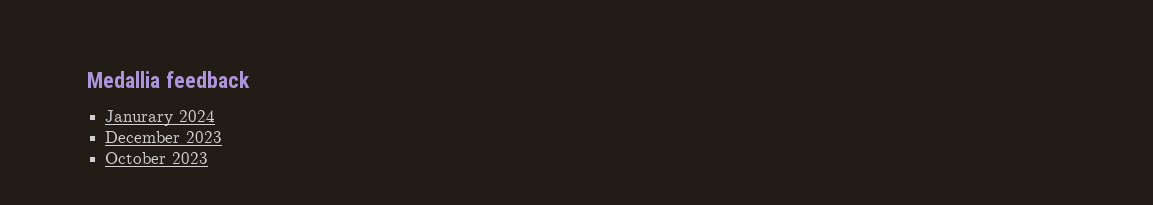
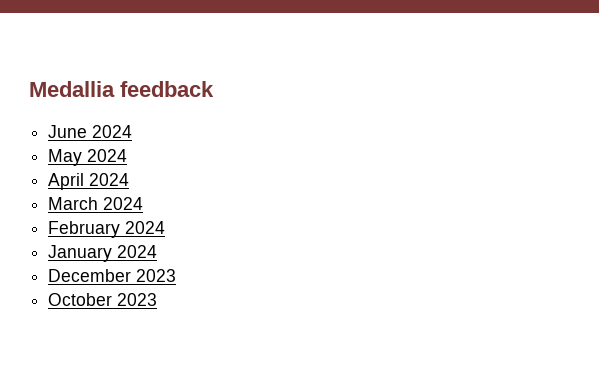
- Janurary 2024
+ June 2024
+ May 2024
+ April 2024
+ March 2024
+ February 2024
+ January 2024

